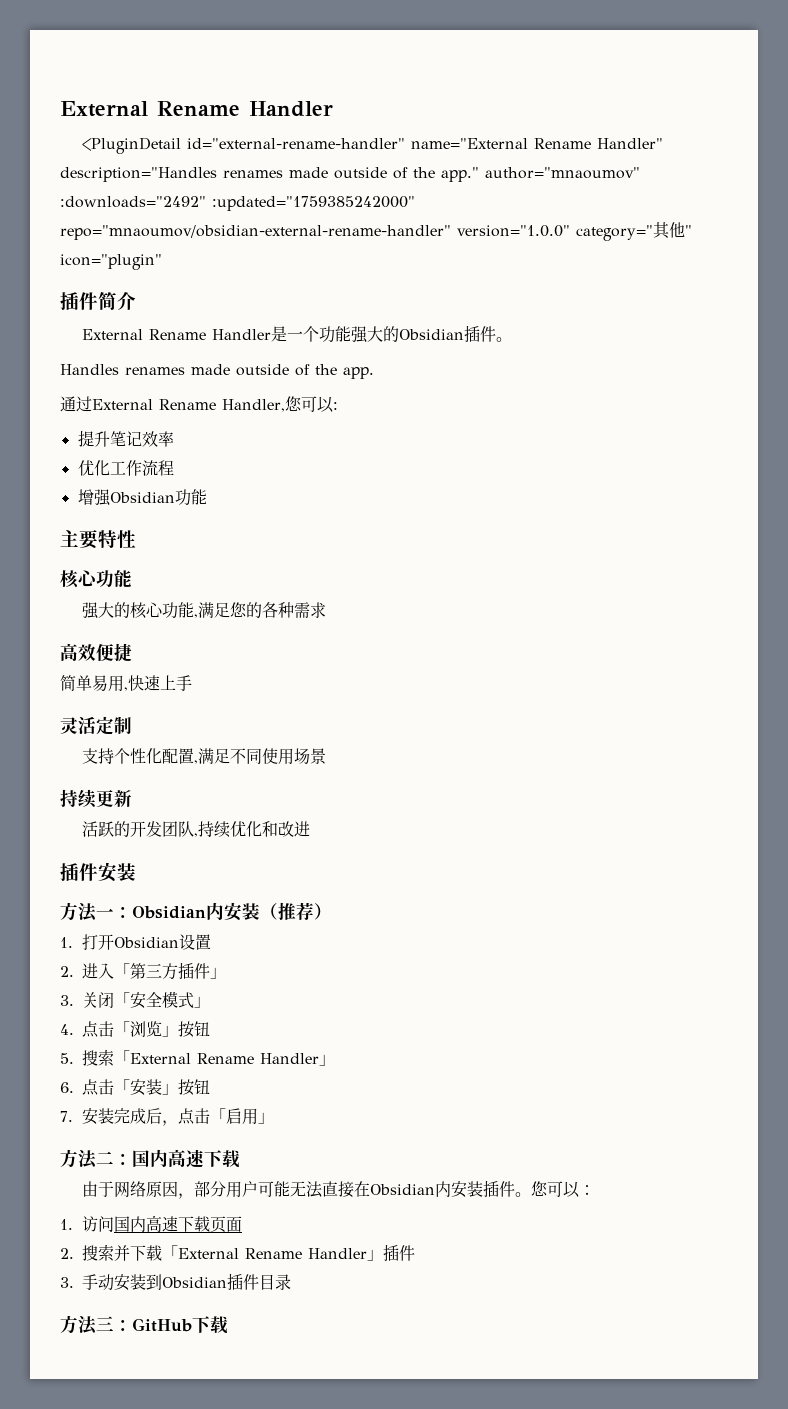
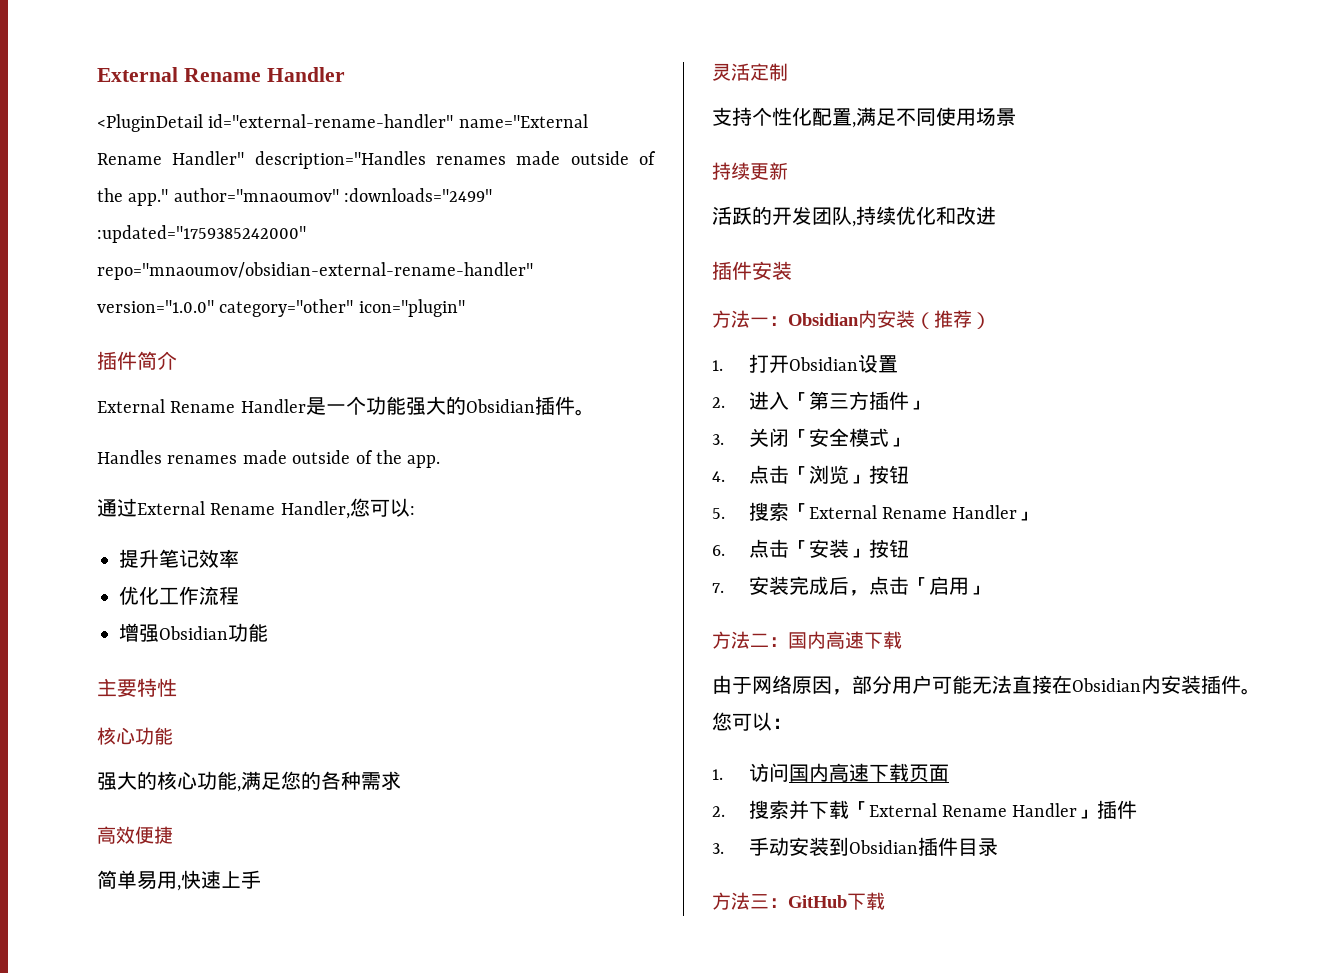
- <PluginDetail id="external-rename-handler" name="External Rename Handler" description="Handles renames made outside of the app." author="mnaoumov" :downloads="2492" :updated="1759385242000" repo="mnaoumov/obsidian-external-rename-handler" version="1.0.0" category="其他" icon="plugin"
+ <PluginDetail id="external-rename-handler" name="External Rename Handler" description="Handles renames made outside of the app." author="mnaoumov" :downloads="2499" :updated="1759385242000" repo="mnaoumov/obsidian-external-rename-handler" version="1.0.0" category="other" icon="plugin"

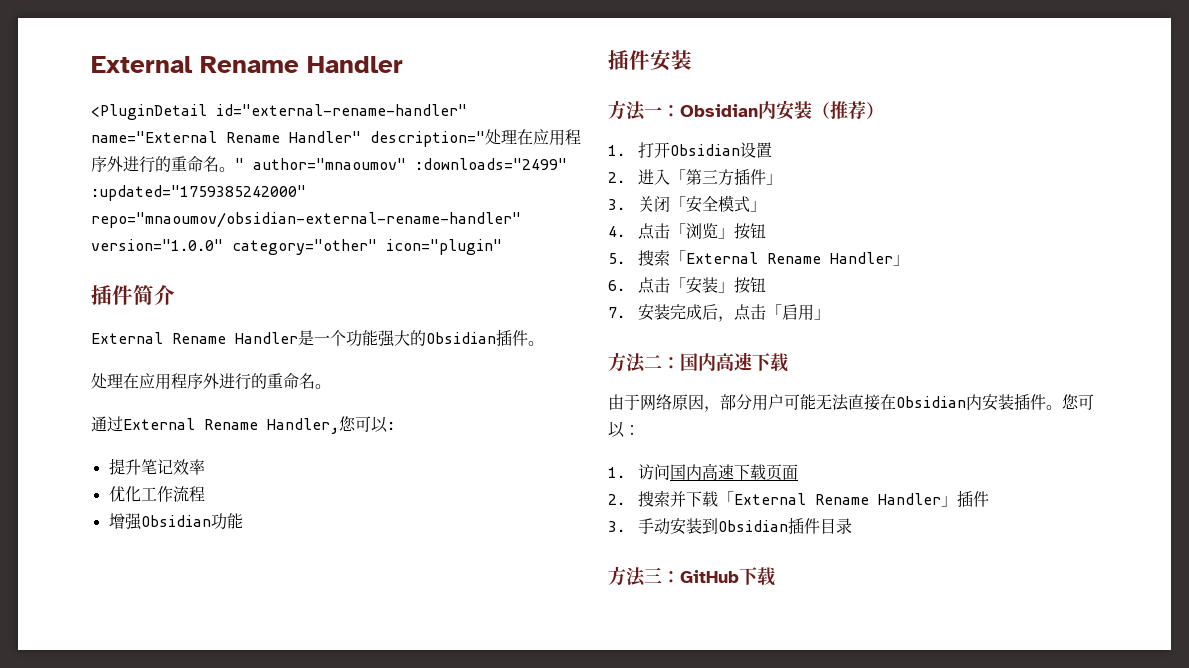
- <PluginDetail id="external-rename-handler" name="External Rename Handler" description="Handles renames made outside of the app." author="mnaoumov" :downloads="2499" :updated="1759385242000" repo="mnaoumov/obsidian-external-rename-handler" version="1.0.0" category="other" icon="plugin"
+ <PluginDetail id="external-rename-handler" name="External Rename Handler" description="处理在应用程序外进行的重命名。" author="mnaoumov" :downloads="2499" :updated="1759385242000" repo="mnaoumov/obsidian-external-rename-handler" version="1.0.0" category="other" icon="plugin"
  External Rename Handler是一个功能强大的Obsidian插件。
- Handles renames made outside of the app.
+ 处理在应用程序外进行的重命名。
- 主要特性
- 核心功能
- 强大的核心功能,满足您的各种需求
- 高效便捷
- 简单易用,快速上手
- 灵活定制
- 支持个性化配置,满足不同使用场景
- 持续更新
- 活跃的开发团队,持续优化和改进

